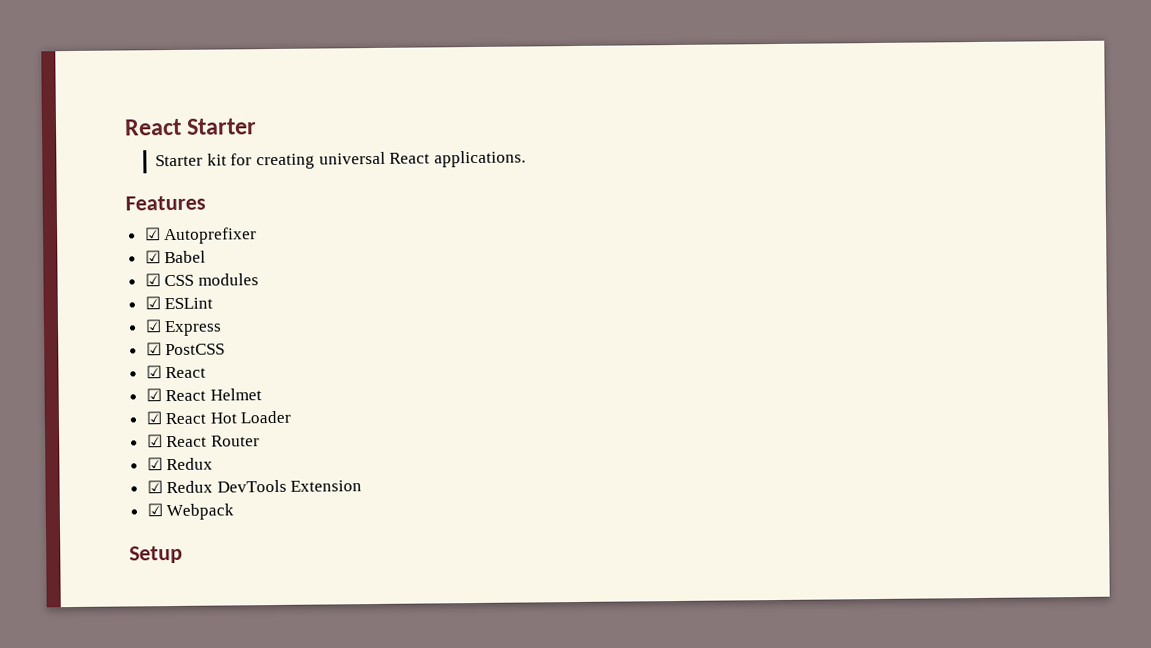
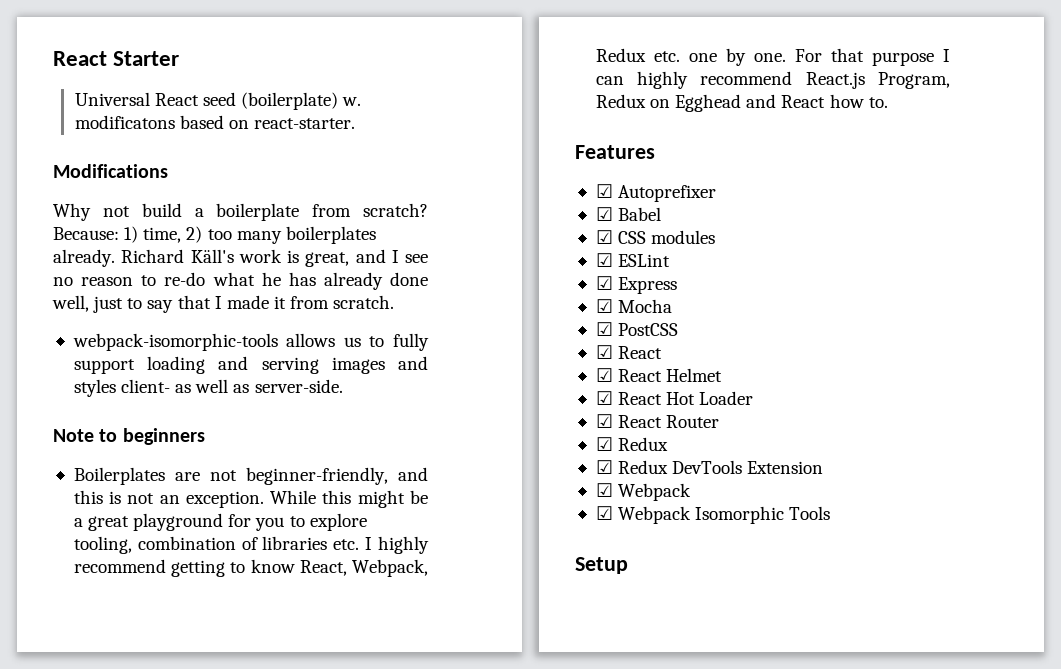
- Starter kit for creating universal React applications.
+ Universal React seed (boilerplate) w. modificatons based on react-starter.
+ Modifications
+ Why not build a boilerplate from scratch? Because: 1) time, 2) too many boilerplates already. Richard Käll's work is great, and I see no reason to re-do what he has already done well, just to say that I made it from scratch.
+ webpack-isomorphic-tools allows us to fully support loading and serving images and styles client- as well as server-side.
+ Note to beginners
+ Boilerplates are not beginner-friendly, and this is not an exception. While this might be a great playground for you to explore tooling, combination of libraries etc. I highly recommend getting to know React, Webpack, Redux etc. one by one. For that purpose I can highly recommend React.js Program, Redux on Egghead and React how to.
+ ☑ Mocha
+ ☑ Webpack Isomorphic Tools

